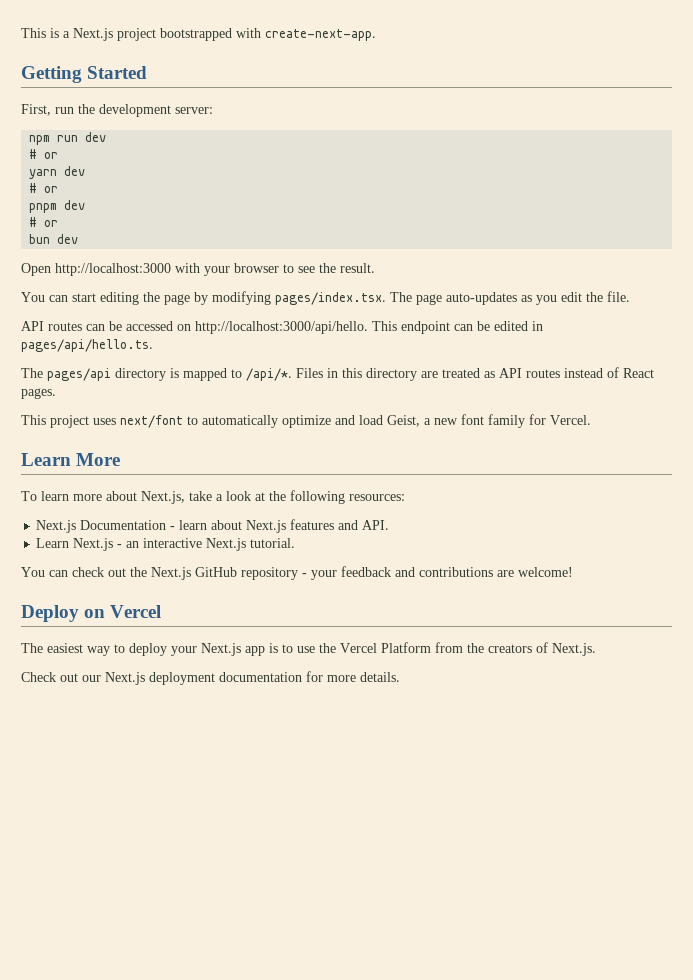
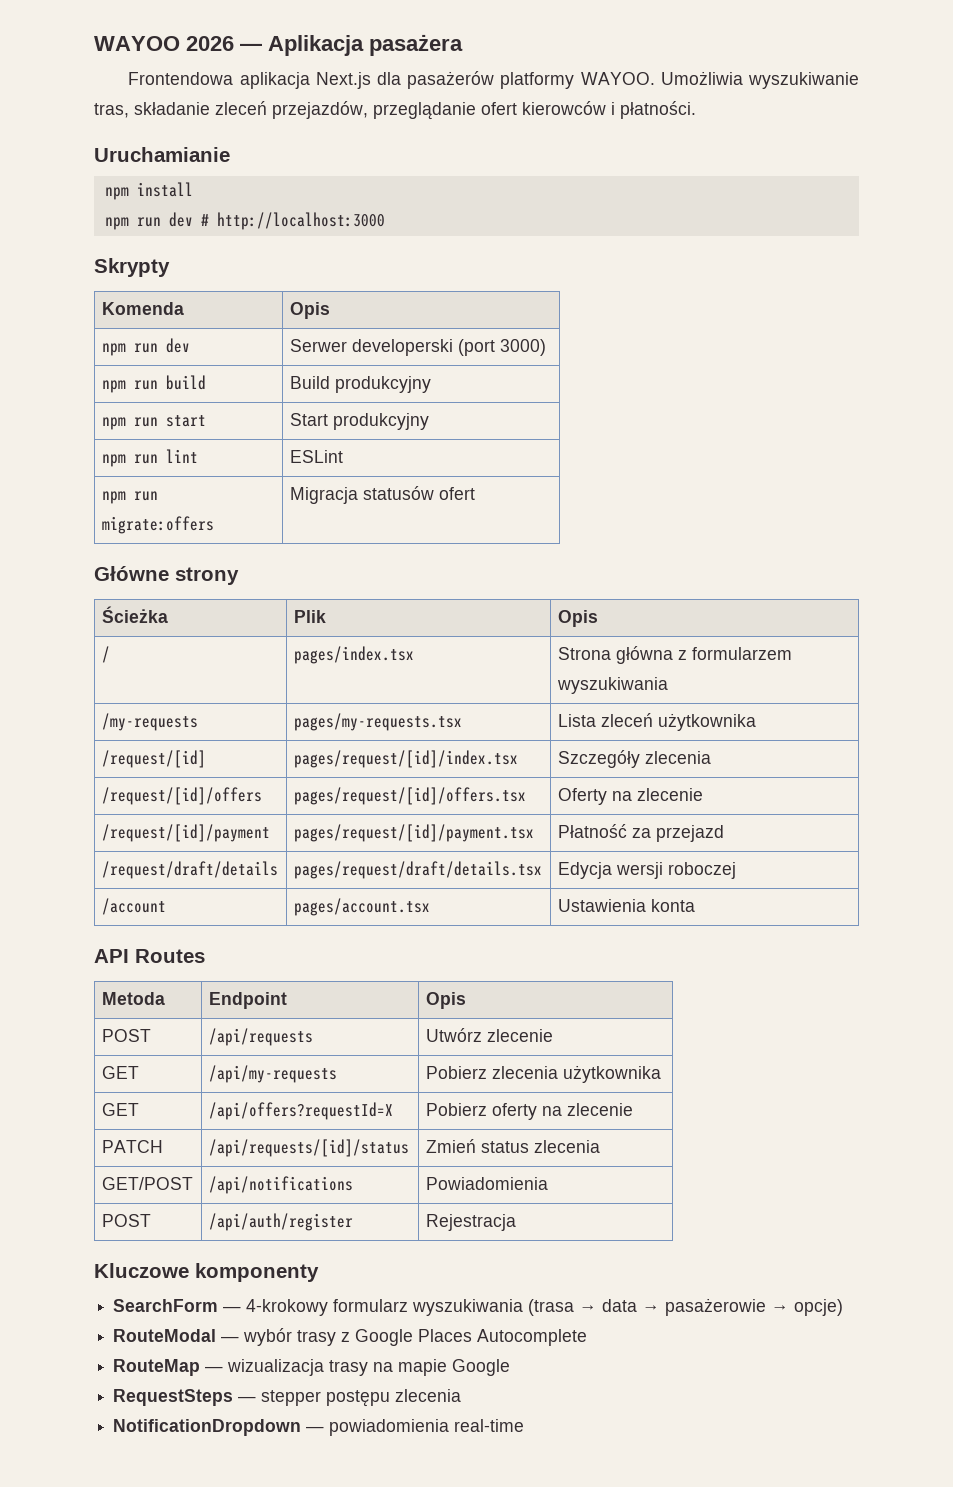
- This is a Next.js project bootstrapped with create-next-app.
- Getting Started
- First, run the development server:
- npm run dev
- # or
- yarn dev
- # or
- pnpm dev
- # or
- bun dev
- Open http://localhost:3000 with your browser to see the result.
- You can start editing the page by modifying pages/index.tsx. The page auto-updates as you edit the file.
- API routes can be accessed on http://localhost:3000/api/hello. This endpoint can be edited in pages/api/hello.ts.
- The pages/api directory is mapped to /api/*. Files in this directory are treated as API routes instead of React pages.
- This project uses next/font to automatically optimize and load Geist, a new font family for Vercel.
- Learn More
- To learn more about Next.js, take a look at the following resources:
- Next.js Documentation - learn about Next.js features and API.
- Learn Next.js - an interactive Next.js tutorial.
- You can check out the Next.js GitHub repository - your feedback and contributions are welcome!
- Deploy on Vercel
- The easiest way to deploy your Next.js app is to use the Vercel Platform from the creators of Next.js.
- Check out our Next.js deployment documentation for more details.
+ WAYOO 2026 — Aplikacja pasażera
+ Frontendowa aplikacja Next.js dla pasażerów platformy WAYOO. Umożliwia wyszukiwanie tras, składanie zleceń przejazdów, przeglądanie ofert kierowców i płatności.
+ Uruchamianie
+ npm install
+ npm run dev # http://localhost:3000
+ Skrypty
+ Komenda | Opis
+ npm run dev | Serwer developerski (port 3000)
+ npm run build | Build produkcyjny
+ npm run start | Start produkcyjny
+ npm run lint | ESLint
+ npm run migrate:offers | Migracja statusów ofert
+ Główne strony
+ Ścieżka | Plik | Opis
+ / | pages/index.tsx | Strona główna z formularzem wyszukiwania
+ /my-requests | pages/my-requests.tsx | Lista zleceń użytkownika
+ /request/[id] | pages/request/[id]/index.tsx | Szczegóły zlecenia
+ /request/[id]/offers | pages/request/[id]/offers.tsx | Oferty na zlecenie
+ /request/[id]/payment | pages/request/[id]/payment.tsx | Płatność za przejazd
+ /request/draft/details | pages/request/draft/details.tsx | Edycja wersji roboczej
+ /account | pages/account.tsx | Ustawienia konta
+ API Routes
+ Metoda | Endpoint | Opis
+ POST | /api/requests | Utwórz zlecenie
+ GET | /api/my-requests | Pobierz zlecenia użytkownika
+ GET | /api/offers?requestId=X | Pobierz oferty na zlecenie
+ PATCH | /api/requests/[id]/status | Zmień status zlecenia
+ GET/POST | /api/notifications | Powiadomienia
+ POST | /api/auth/register | Rejestracja
+ Kluczowe komponenty
+ SearchForm — 4-krokowy formularz wyszukiwania (trasa → data → pasażerowie → opcje)
+ RouteModal — wybór trasy z Google Places Autocomplete
+ RouteMap — wizualizacja trasy na mapie Google
+ RequestSteps — stepper postępu zlecenia
+ NotificationDropdown — powiadomienia real-time

